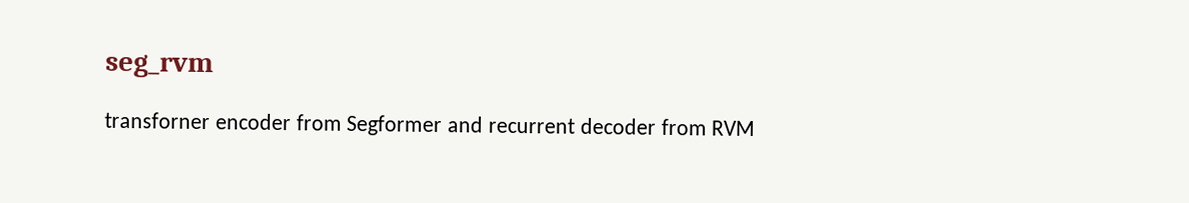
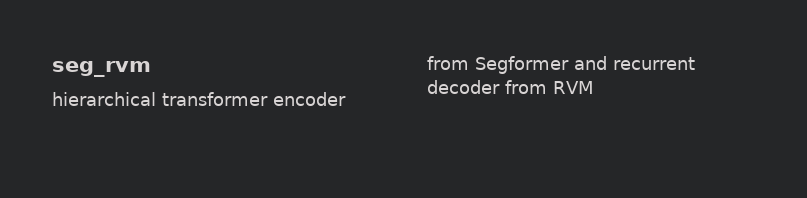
- transforner encoder from Segformer and recurrent decoder from RVM
+ hierarchical transformer encoder from Segformer and recurrent decoder from RVM

